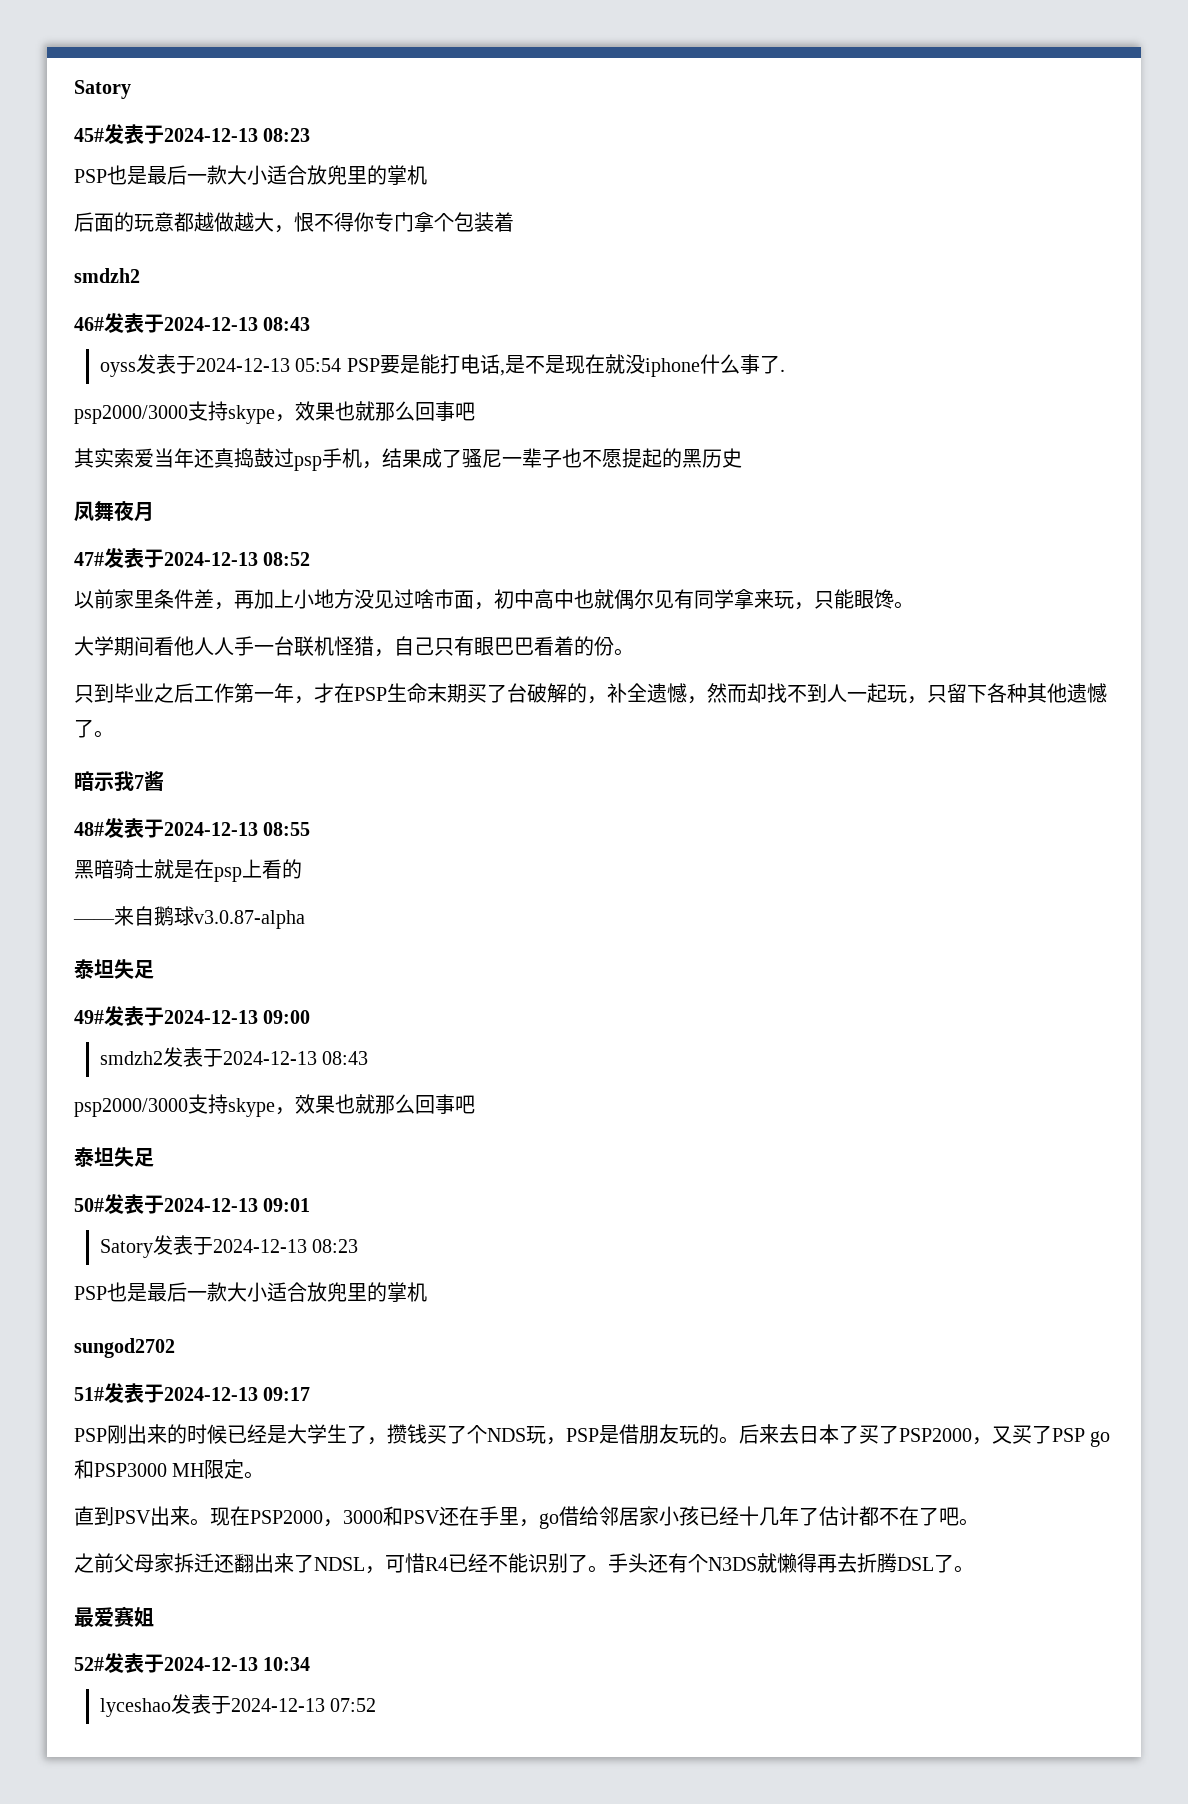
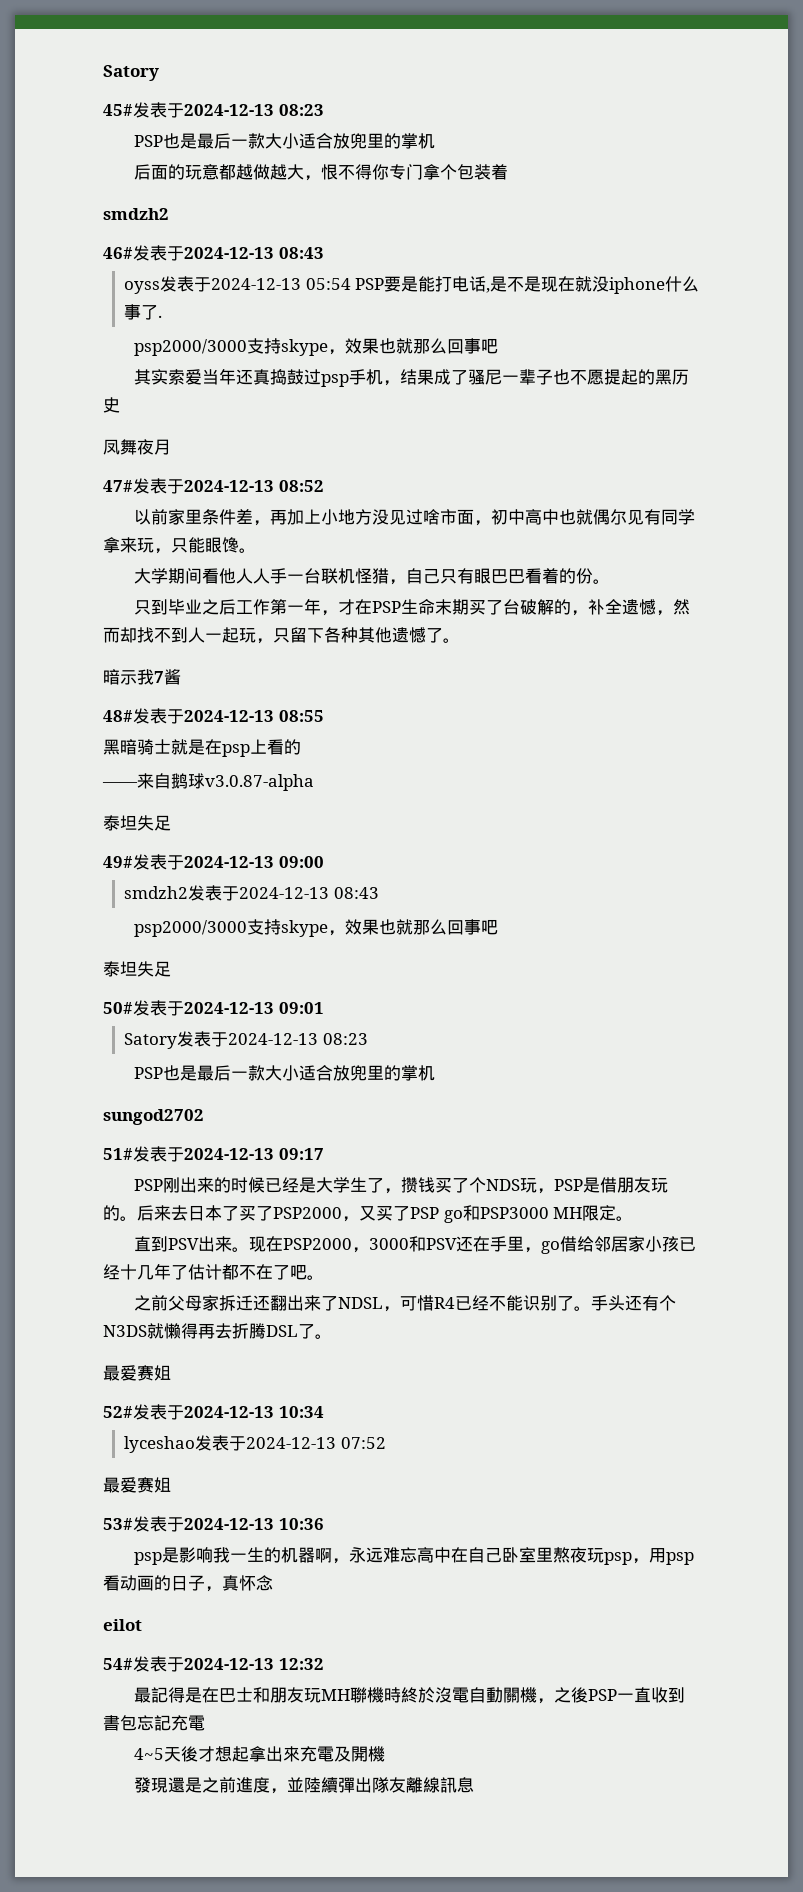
  lyceshao发表于2024-12-13 07:52
+ 最爱赛姐
+ 53#发表于2024-12-13 10:36
+ psp是影响我一生的机器啊，永远难忘高中在自己卧室里熬夜玩psp，用psp看动画的日子，真怀念
+ eilot
+ 54#发表于2024-12-13 12:32
+ 最記得是在巴士和朋友玩MH聯機時終於沒電自動關機，之後PSP一直收到書包忘記充電
+ 4~5天後才想起拿出來充電及開機
+ 發現還是之前進度，並陸續彈出隊友離線訊息

